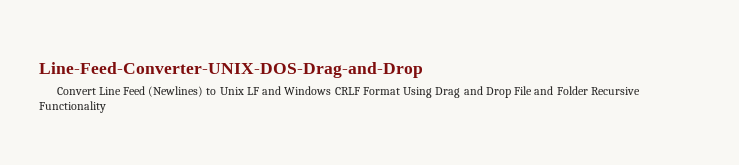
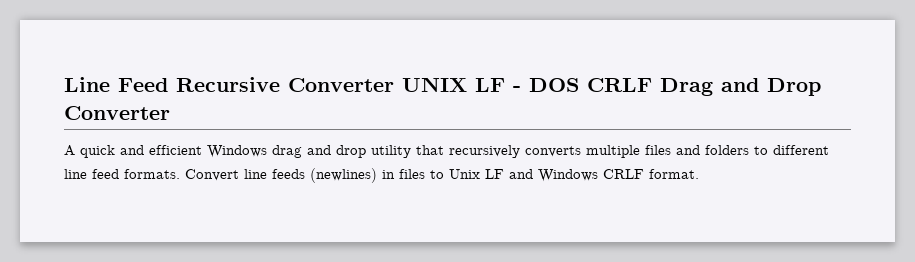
- Line-Feed-Converter-UNIX-DOS-Drag-and-Drop
- Convert Line Feed (Newlines) to Unix LF and Windows CRLF Format Using Drag and Drop File and Folder Recursive Functionality
+ Line Feed Recursive Converter UNIX LF - DOS CRLF Drag and Drop Converter
+ A quick and efficient Windows drag and drop utility that recursively converts multiple files and folders to different line feed formats. Convert line feeds (newlines) in files to Unix LF and Windows CRLF format.

